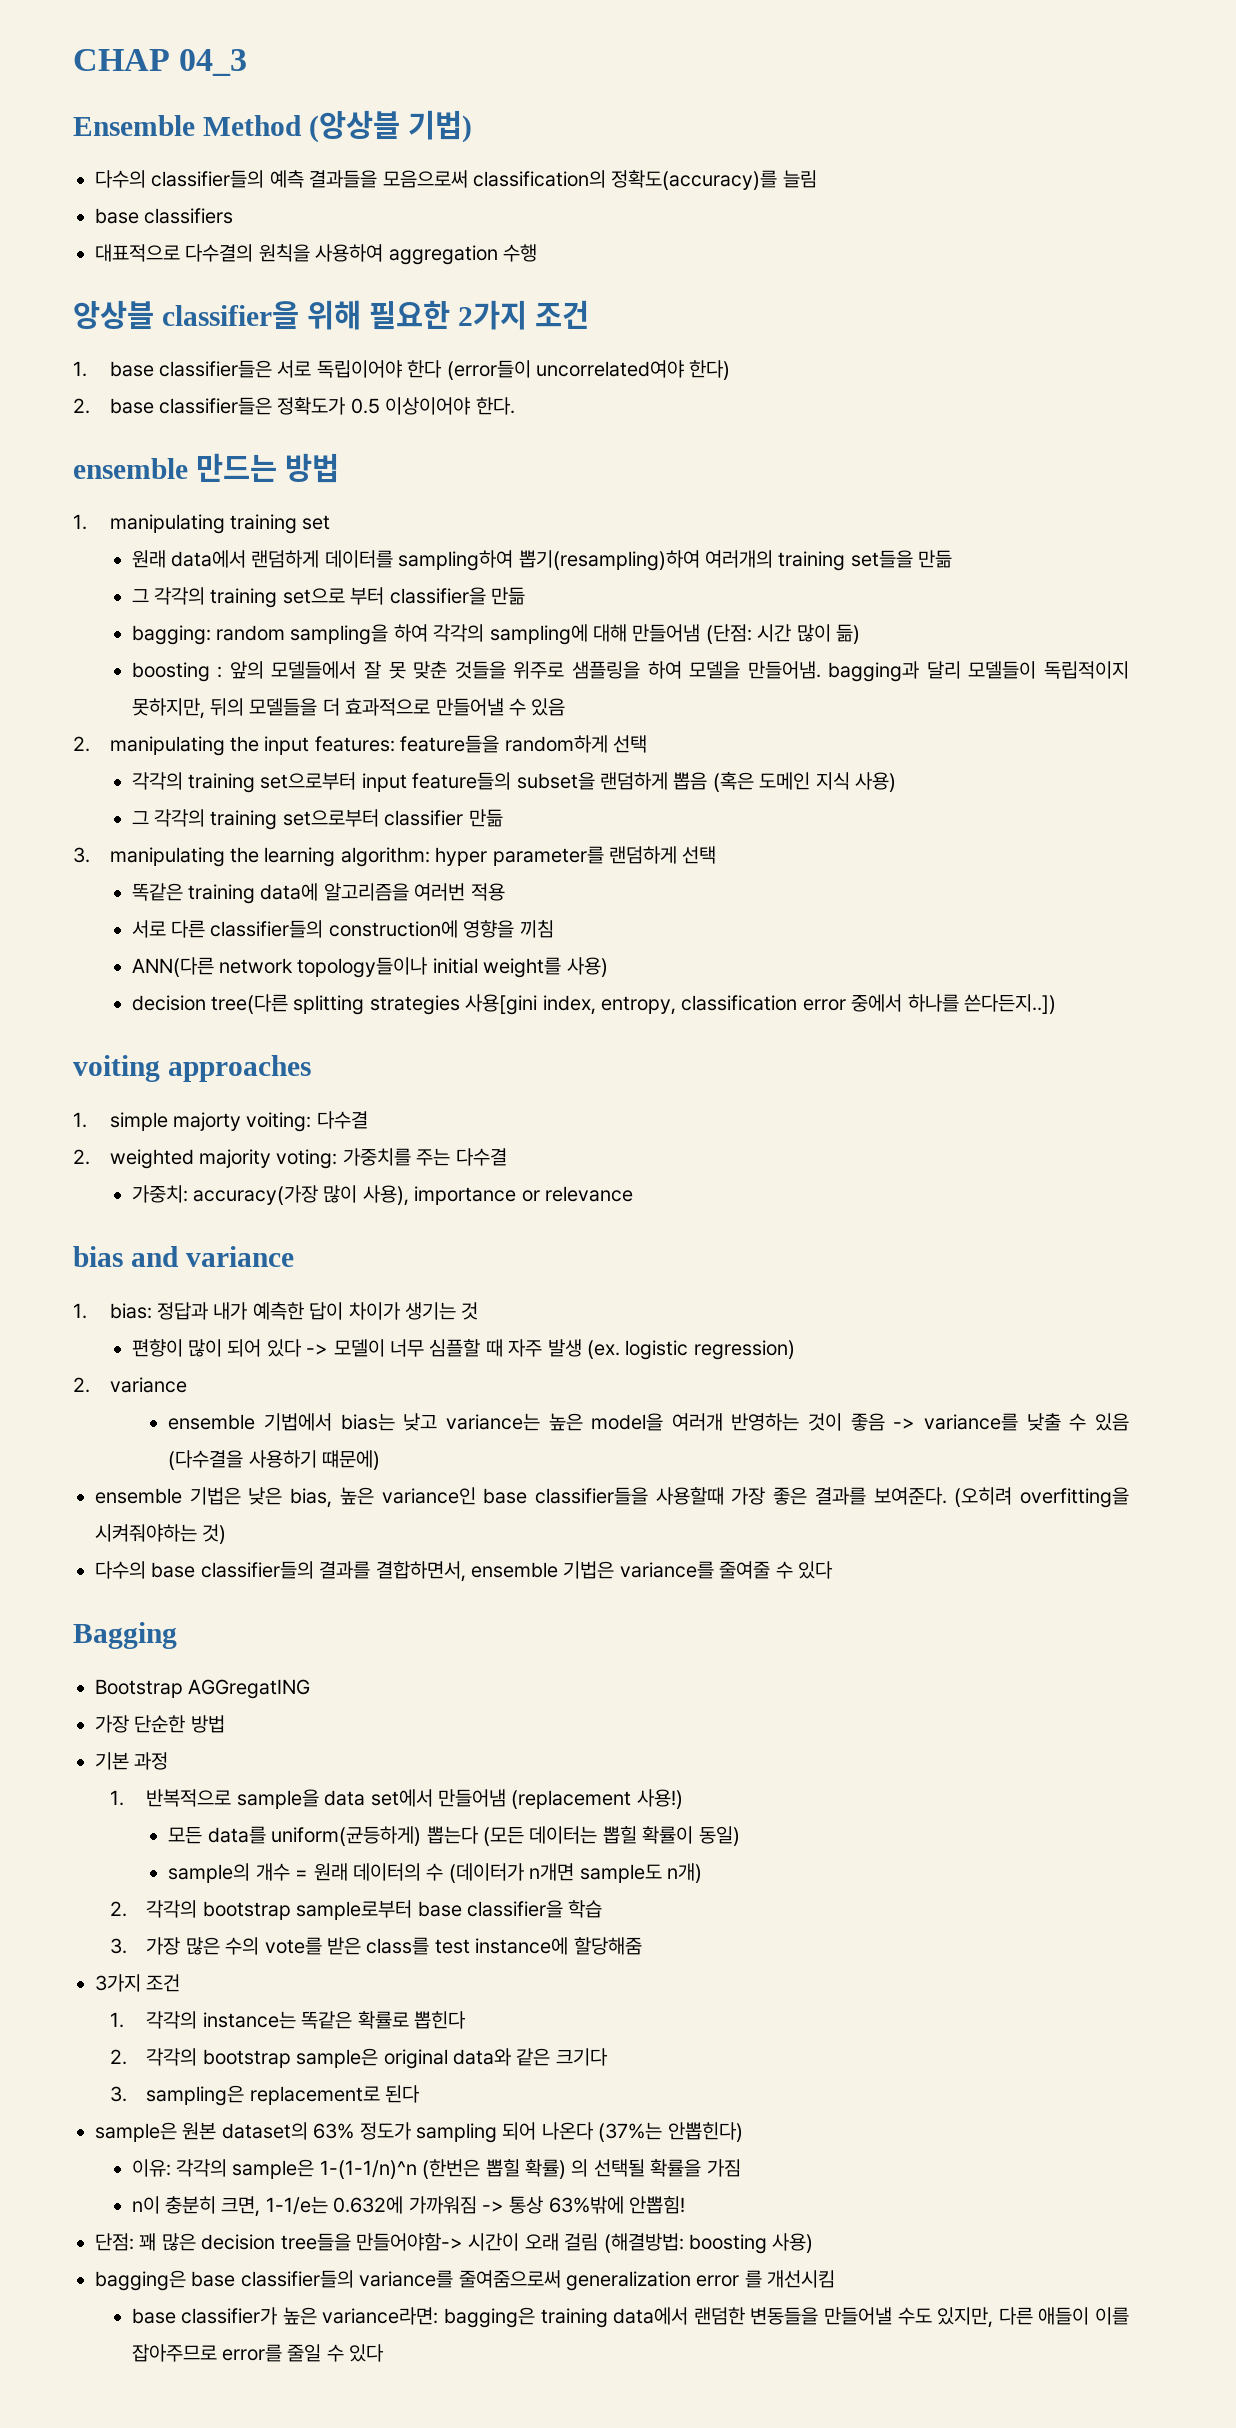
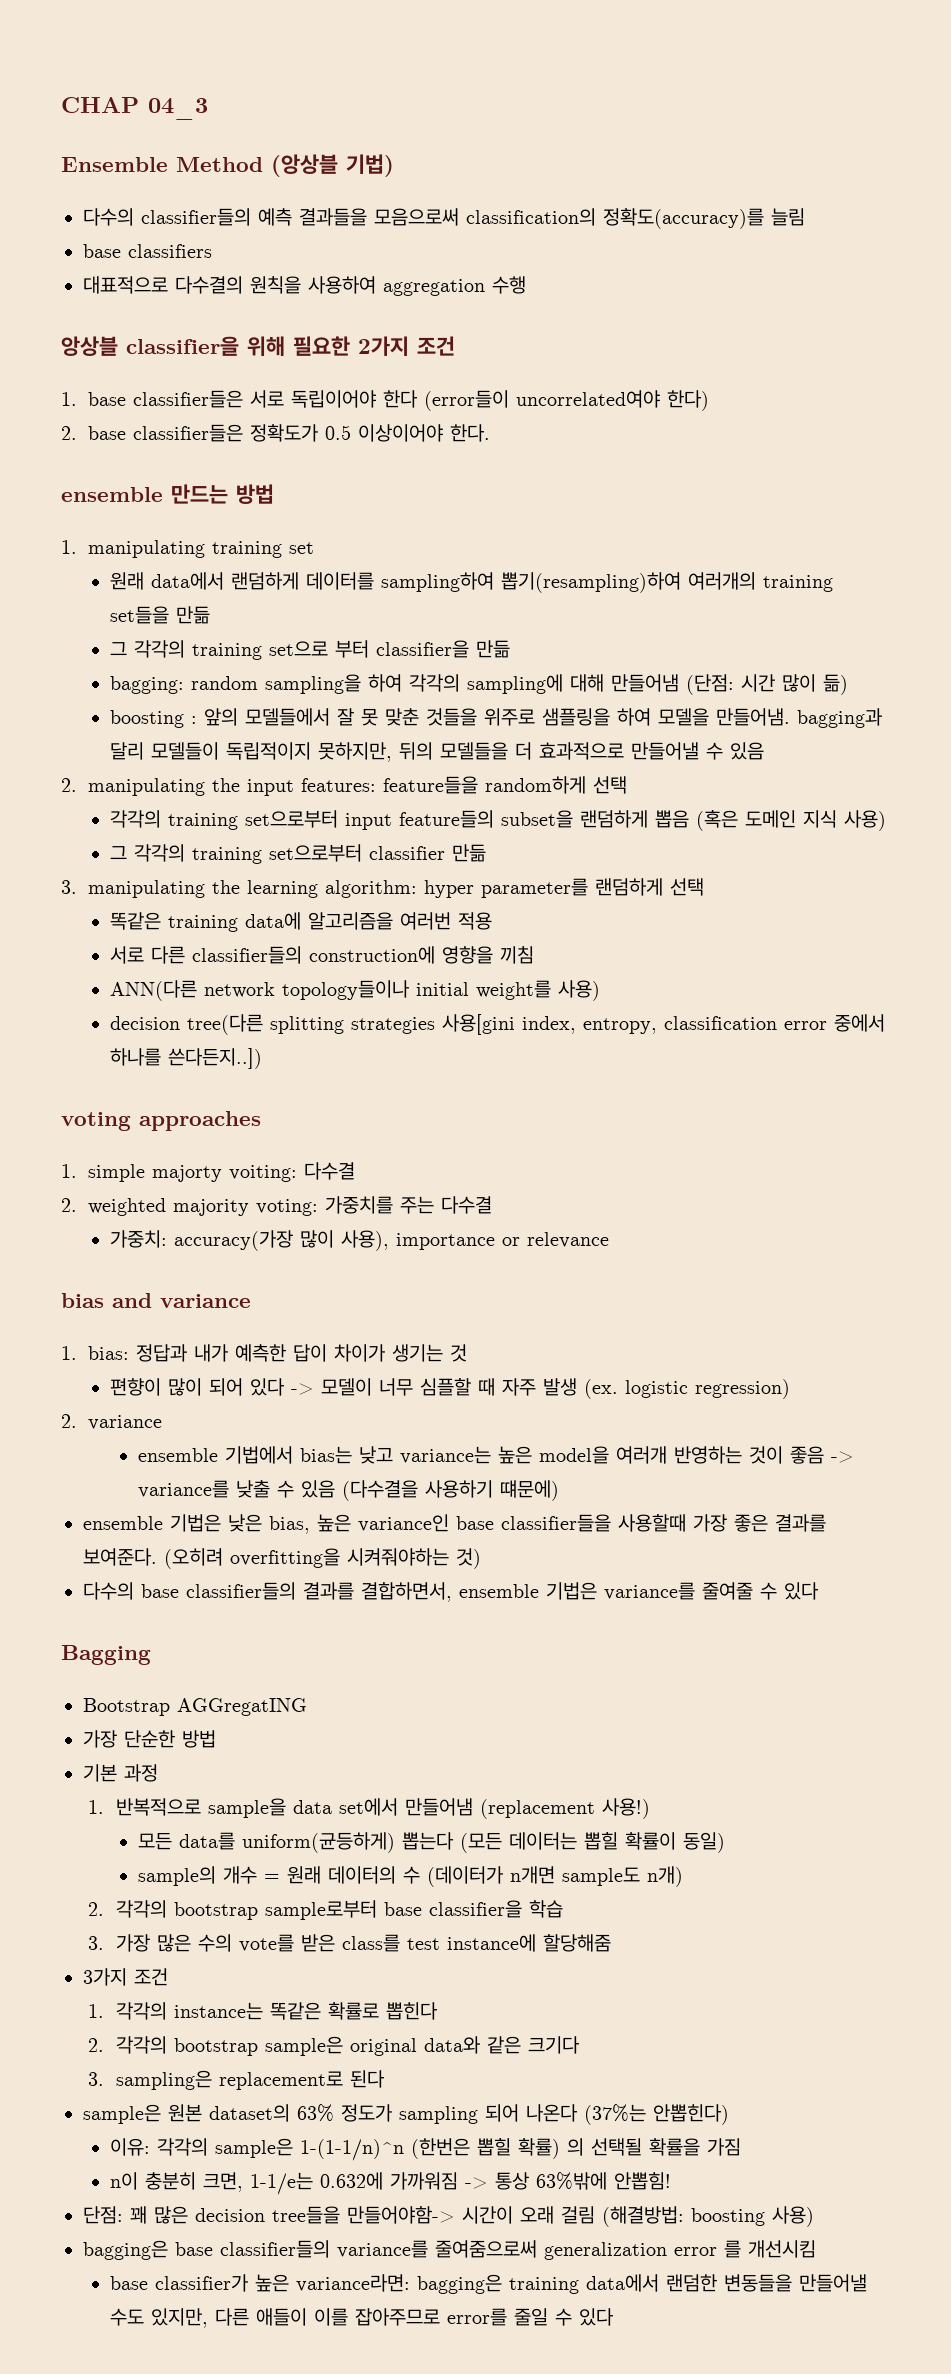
- voiting approaches
+ voting approaches

